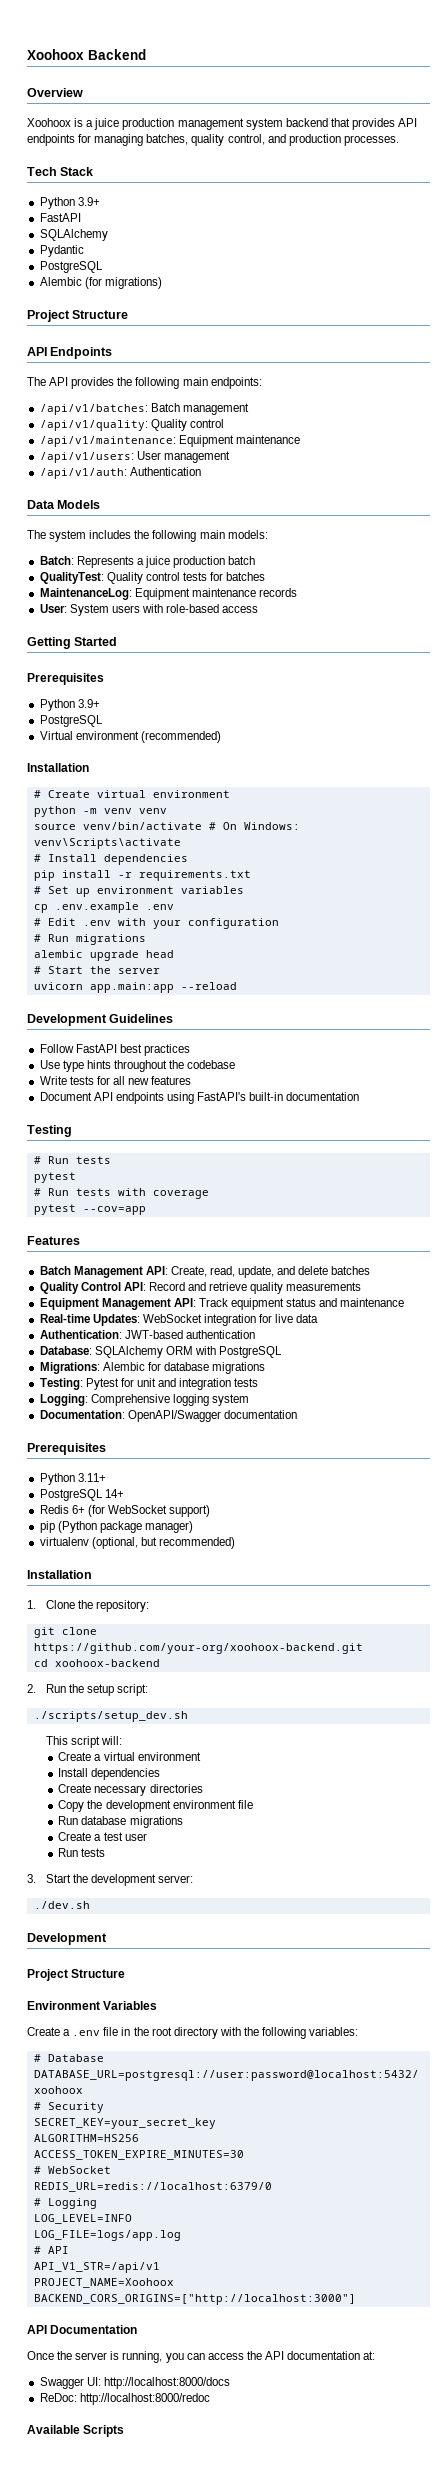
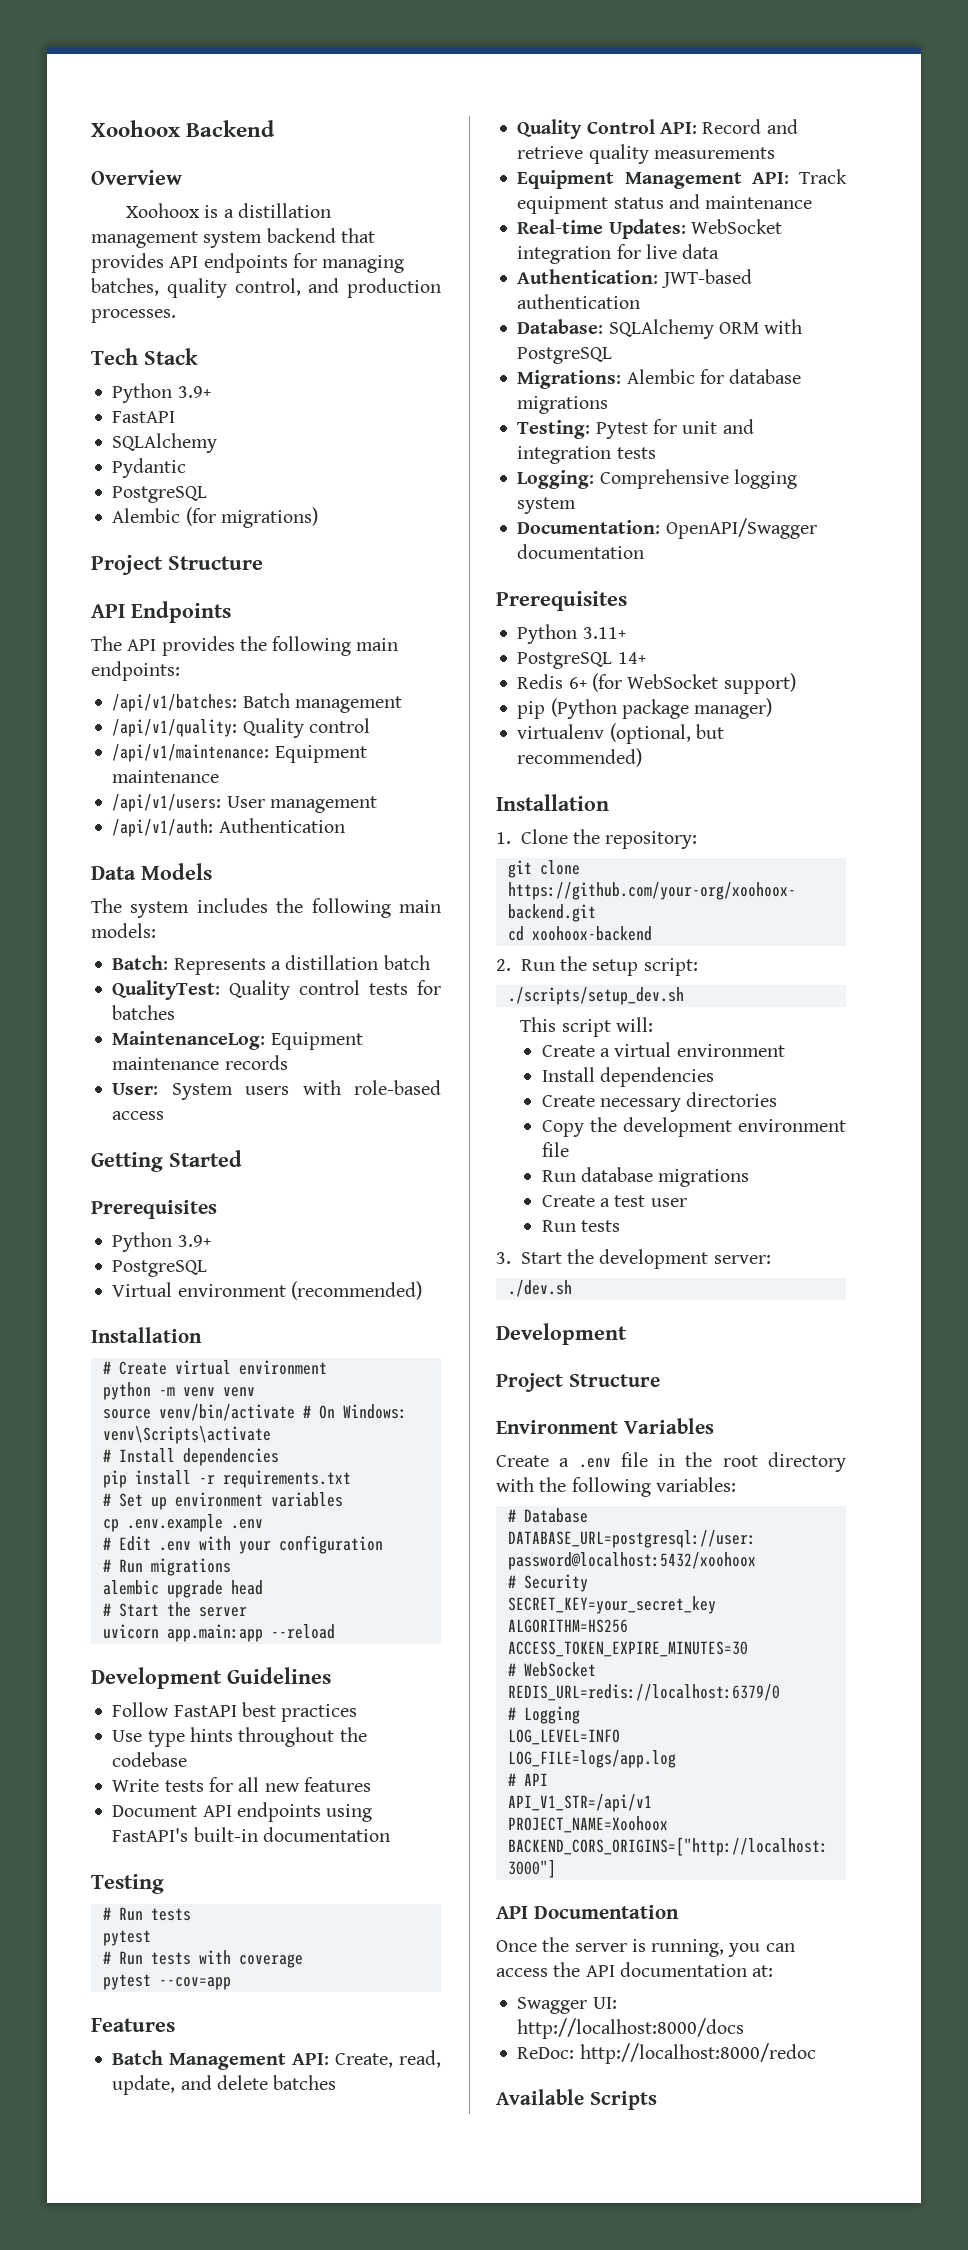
- Xoohoox is a juice production management system backend that provides API endpoints for managing batches, quality control, and production processes.
+ Xoohoox is a distillation management system backend that provides API endpoints for managing batches, quality control, and production processes.
- Batch: Represents a juice production batch
+ Batch: Represents a distillation batch

